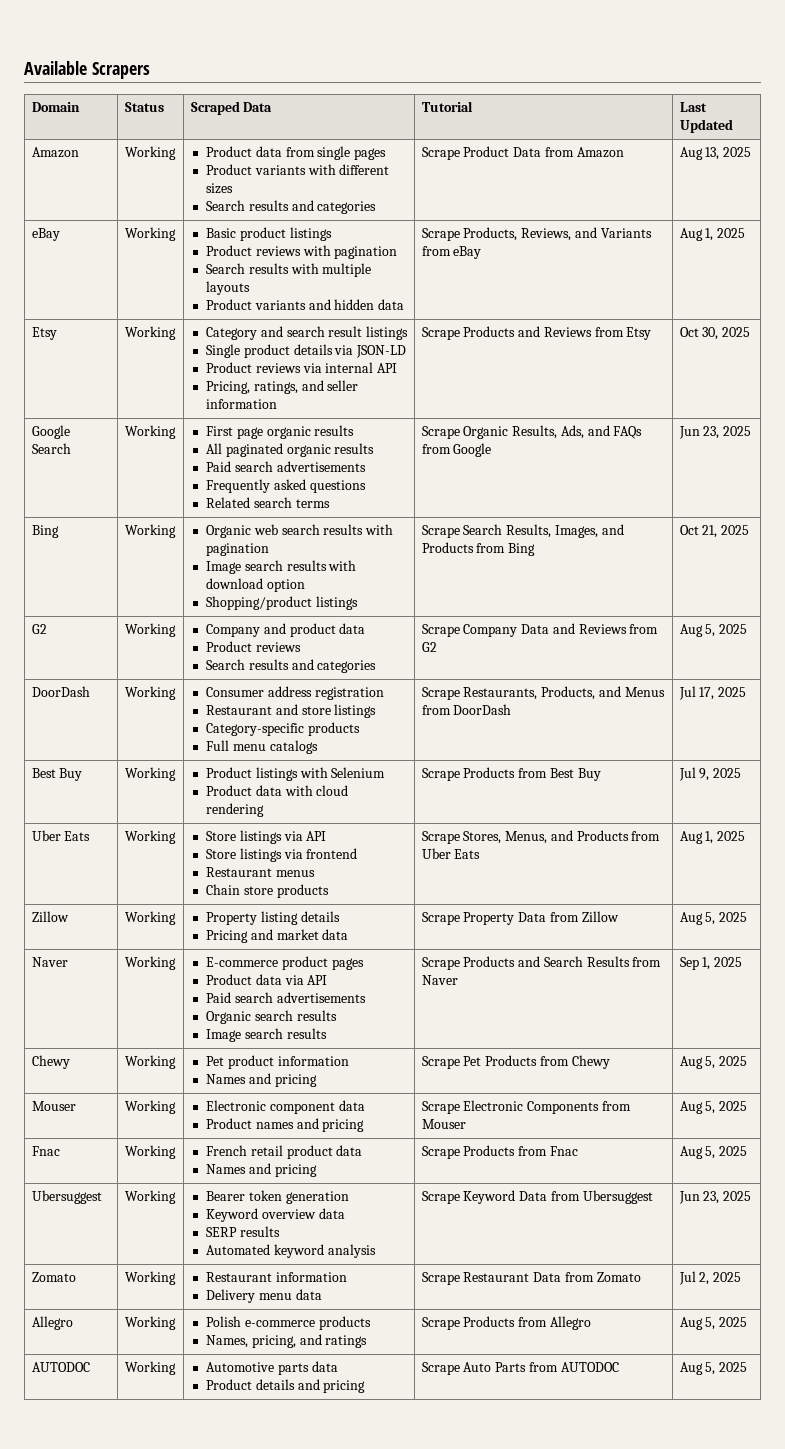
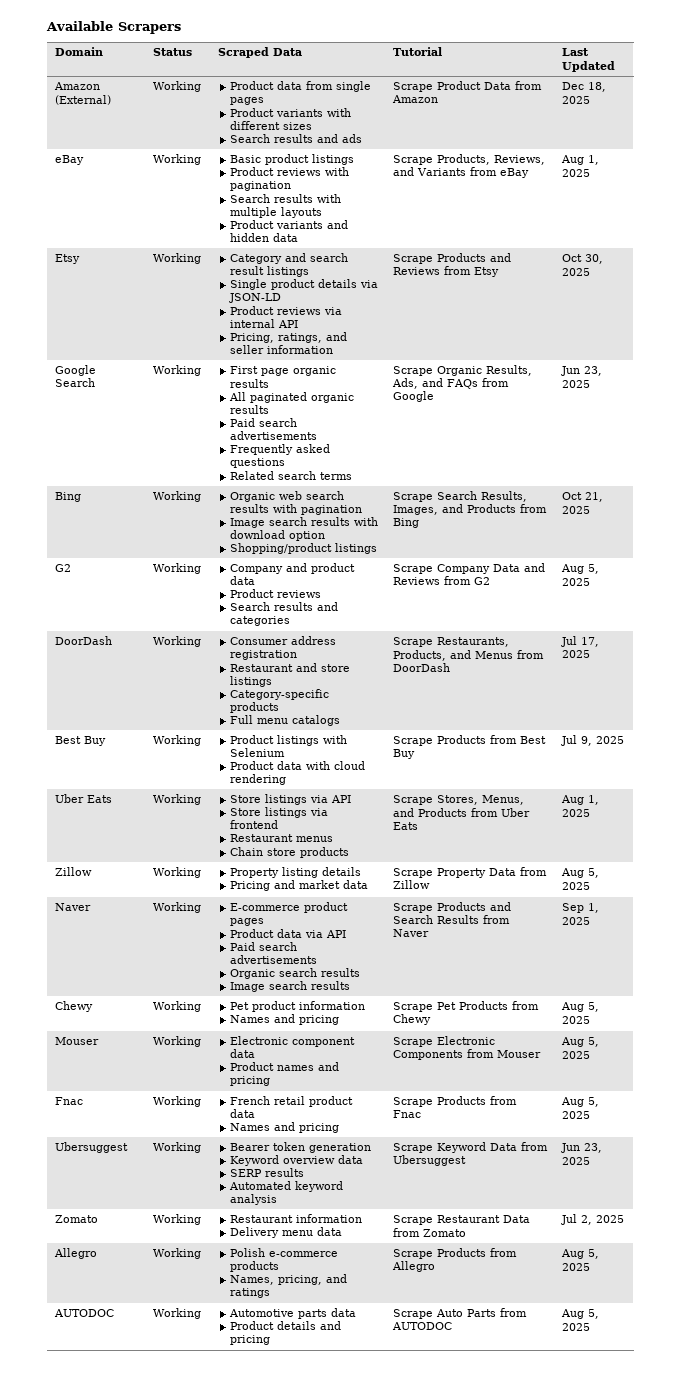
- Amazon | Working | Product data from single pages
+ Amazon (External) | Working | Product data from single pages
  Product variants with different sizes
- Search results and categories | Scrape Product Data from Amazon | Aug 13, 2025
+ Search results and ads | Scrape Product Data from Amazon | Dec 18, 2025

